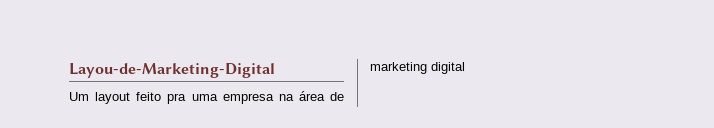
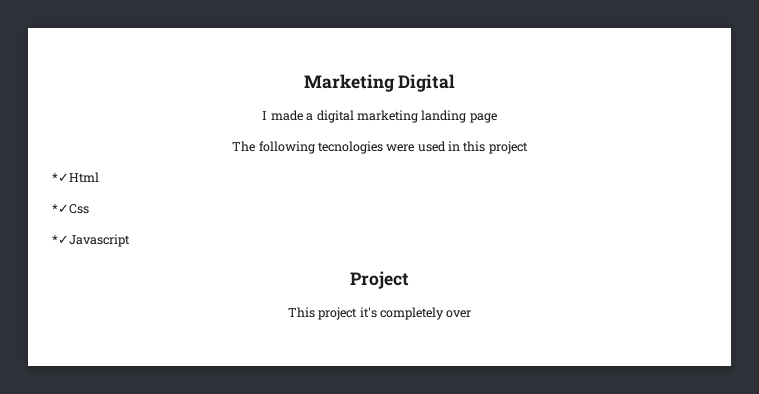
- Layou-de-Marketing-Digital
- Um layout feito pra uma empresa na área de marketing digital
+ Marketing Digital
+ I made a digital marketing landing page
+ The following tecnologies were used in this project
+ *✓Html
+ *✓Css
+ *✓Javascript
+ Project
+ This project it's completely over

